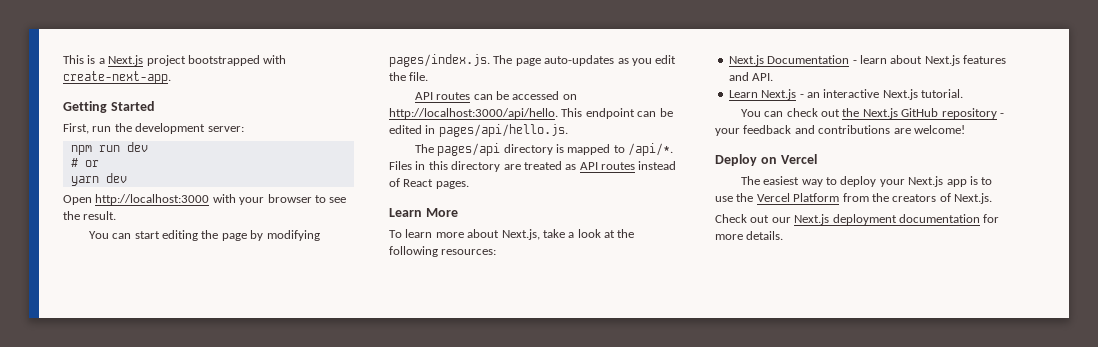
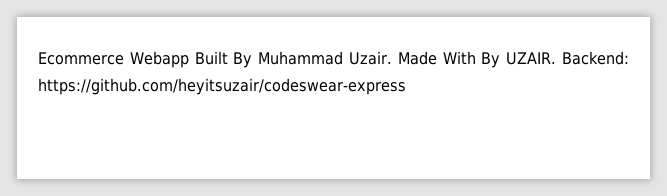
- This is a Next.js project bootstrapped with create-next-app.
- Getting Started
- First, run the development server:
- npm run dev
- # or
- yarn dev
- Open http://localhost:3000 with your browser to see the result.
- You can start editing the page by modifying pages/index.js. The page auto-updates as you edit the file.
- API routes can be accessed on http://localhost:3000/api/hello. This endpoint can be edited in pages/api/hello.js.
- The pages/api directory is mapped to /api/*. Files in this directory are treated as API routes instead of React pages.
- Learn More
- To learn more about Next.js, take a look at the following resources:
- Next.js Documentation - learn about Next.js features and API.
- Learn Next.js - an interactive Next.js tutorial.
- You can check out the Next.js GitHub repository - your feedback and contributions are welcome!
- Deploy on Vercel
- The easiest way to deploy your Next.js app is to use the Vercel Platform from the creators of Next.js.
- Check out our Next.js deployment documentation for more details.
+ Ecommerce Webapp Built By Muhammad Uzair. Made With By UZAIR. Backend: https://github.com/heyitsuzair/codeswear-express

